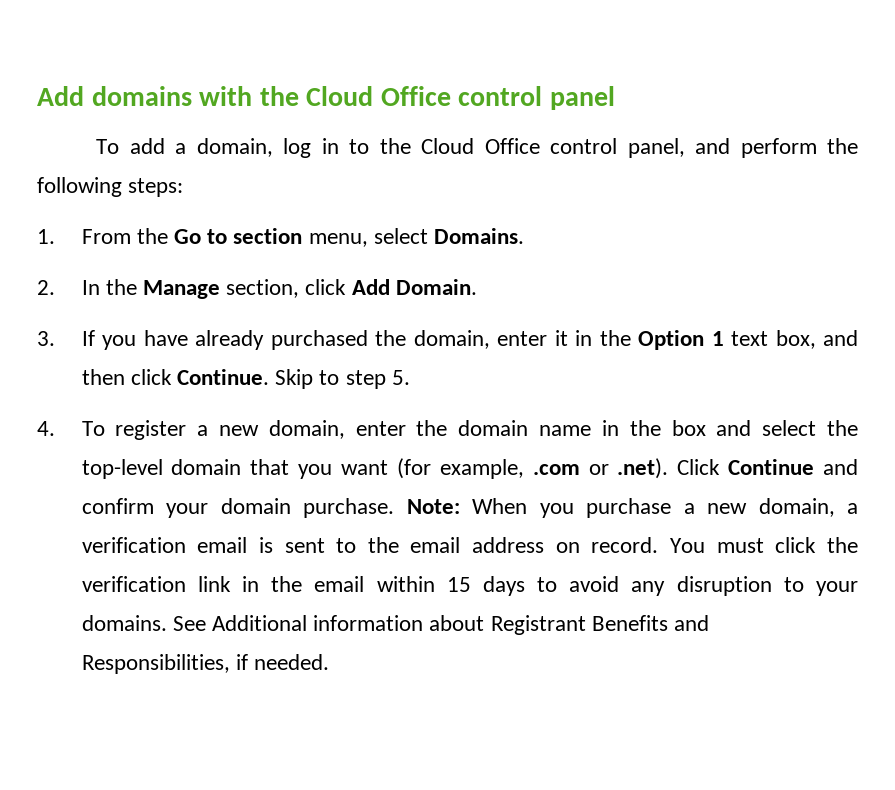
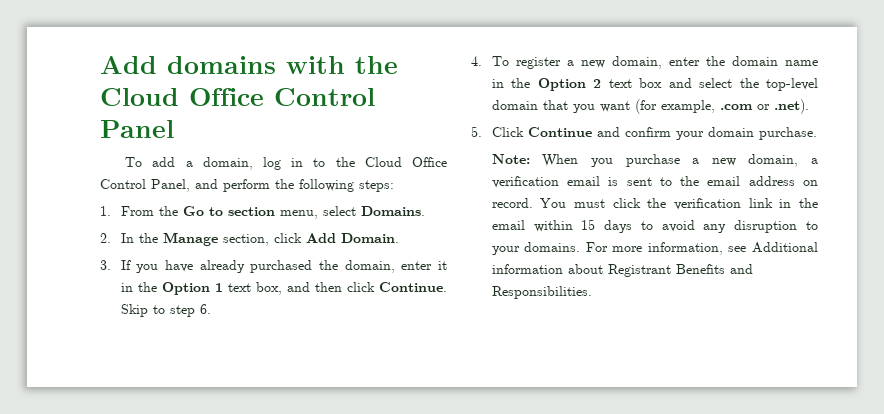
- Add domains with the Cloud Office control panel
+ Add domains with the Cloud Office Control Panel
- To add a domain, log in to the Cloud Office control panel, and perform the following steps:
+ To add a domain, log in to the Cloud Office Control Panel, and perform the following steps:
- Skip to step 5.
+ Skip to step 6.
- 4. To register a new domain, enter the domain name in the box and select the top-level domain that you want (for example, .com or .net). Click Continue and confirm your domain purchase. Note: When you purchase a new domain, a verification email is sent to the email address on record.
+ 4. To register a new domain, enter the domain name in the Option 2 text box and select the top-level domain that you want (for example, .com or .net).
+ 5. Click Continue and confirm your domain purchase.
+ Note: When you purchase a new domain, a verification email is sent to the email address on record.
- See Additional information about Registrant Benefits and Responsibilities, if needed.
+ For more information, see Additional information about Registrant Benefits and Responsibilities.

